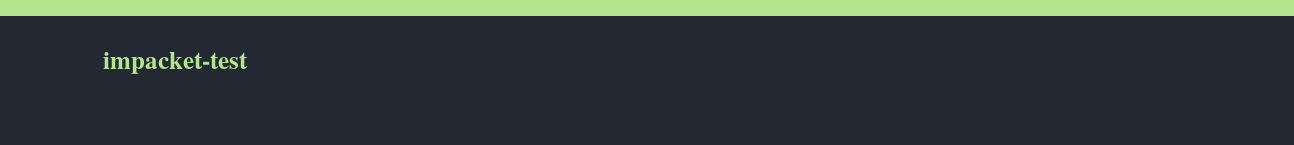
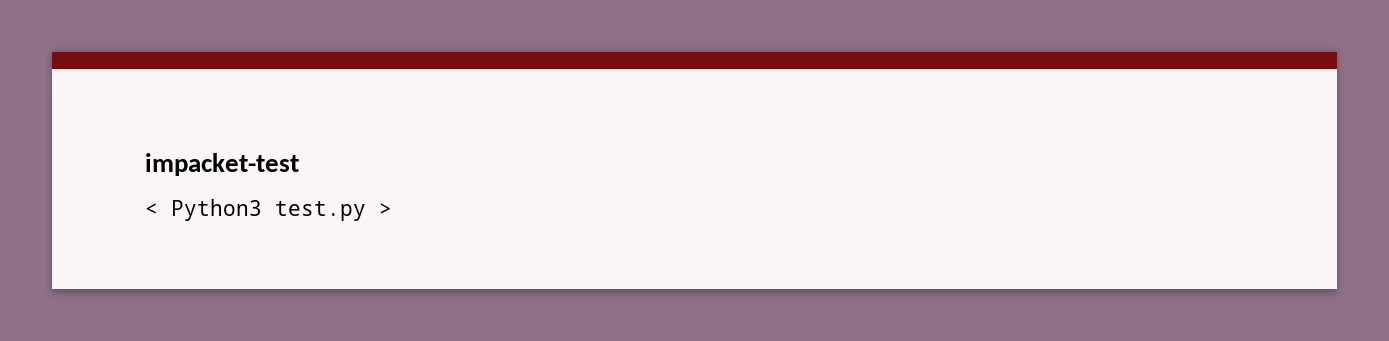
+ < Python3 test.py >

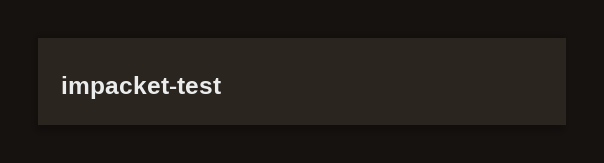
- < Python3 test.py >

